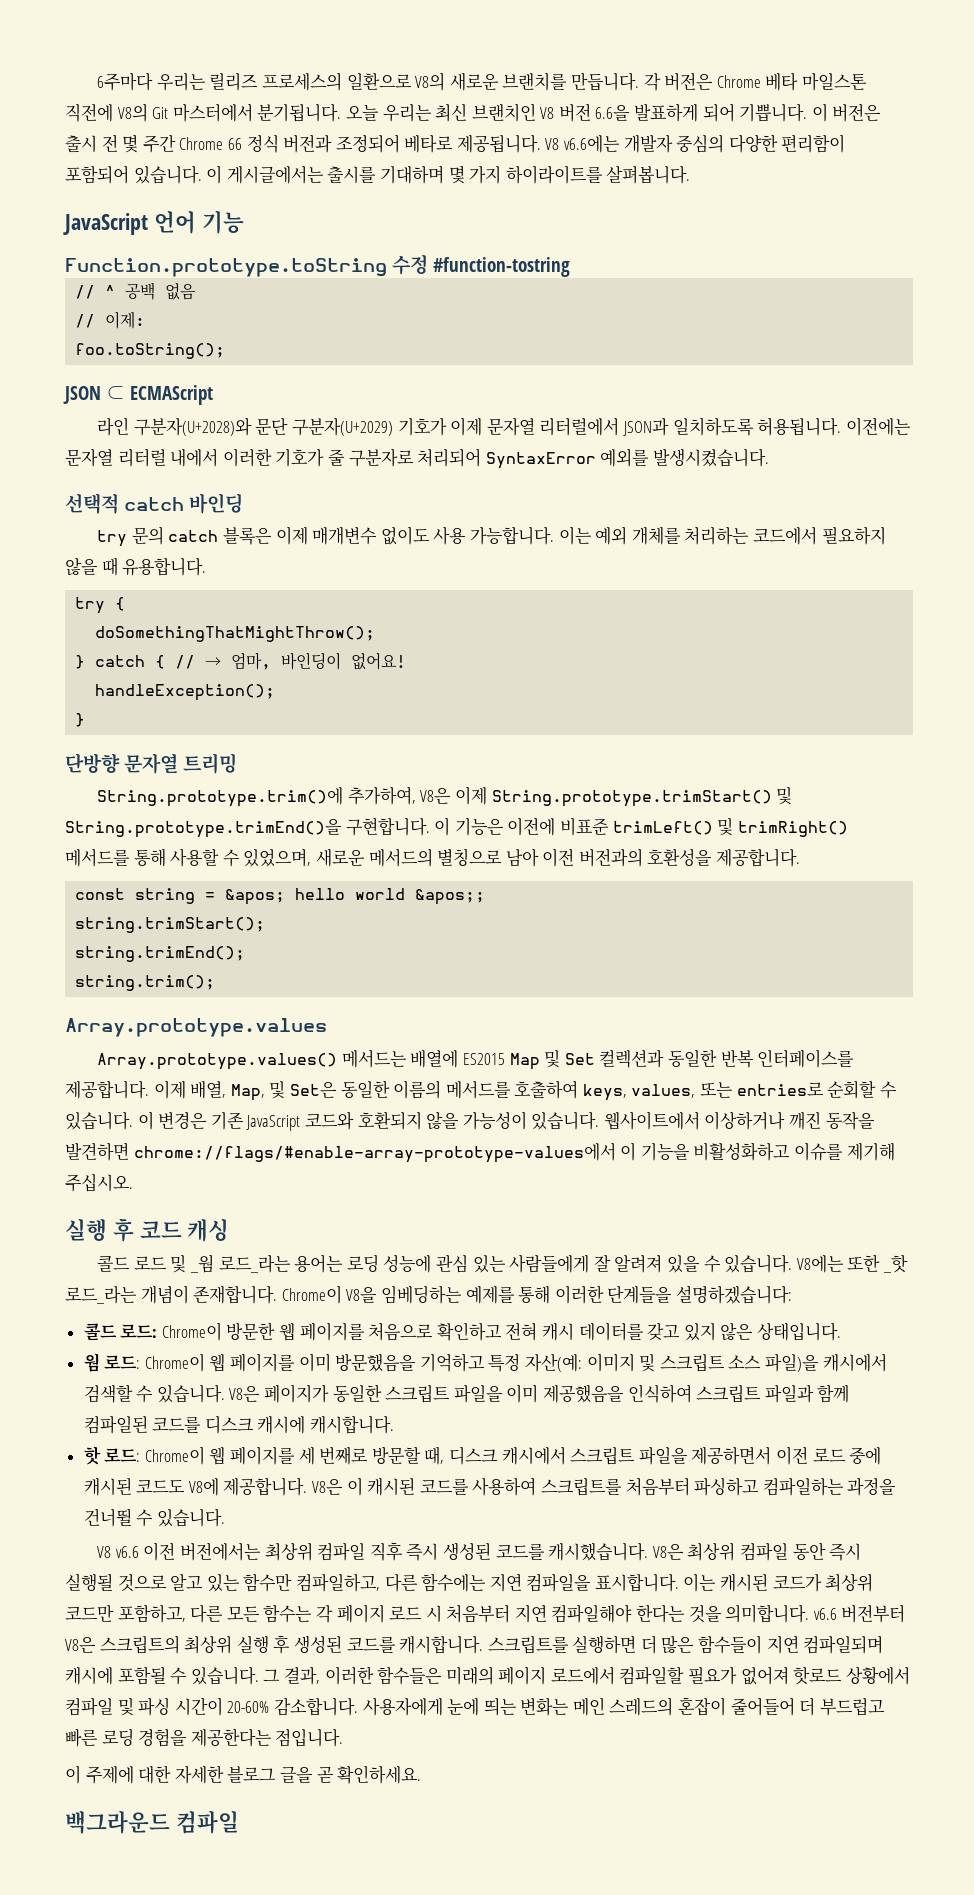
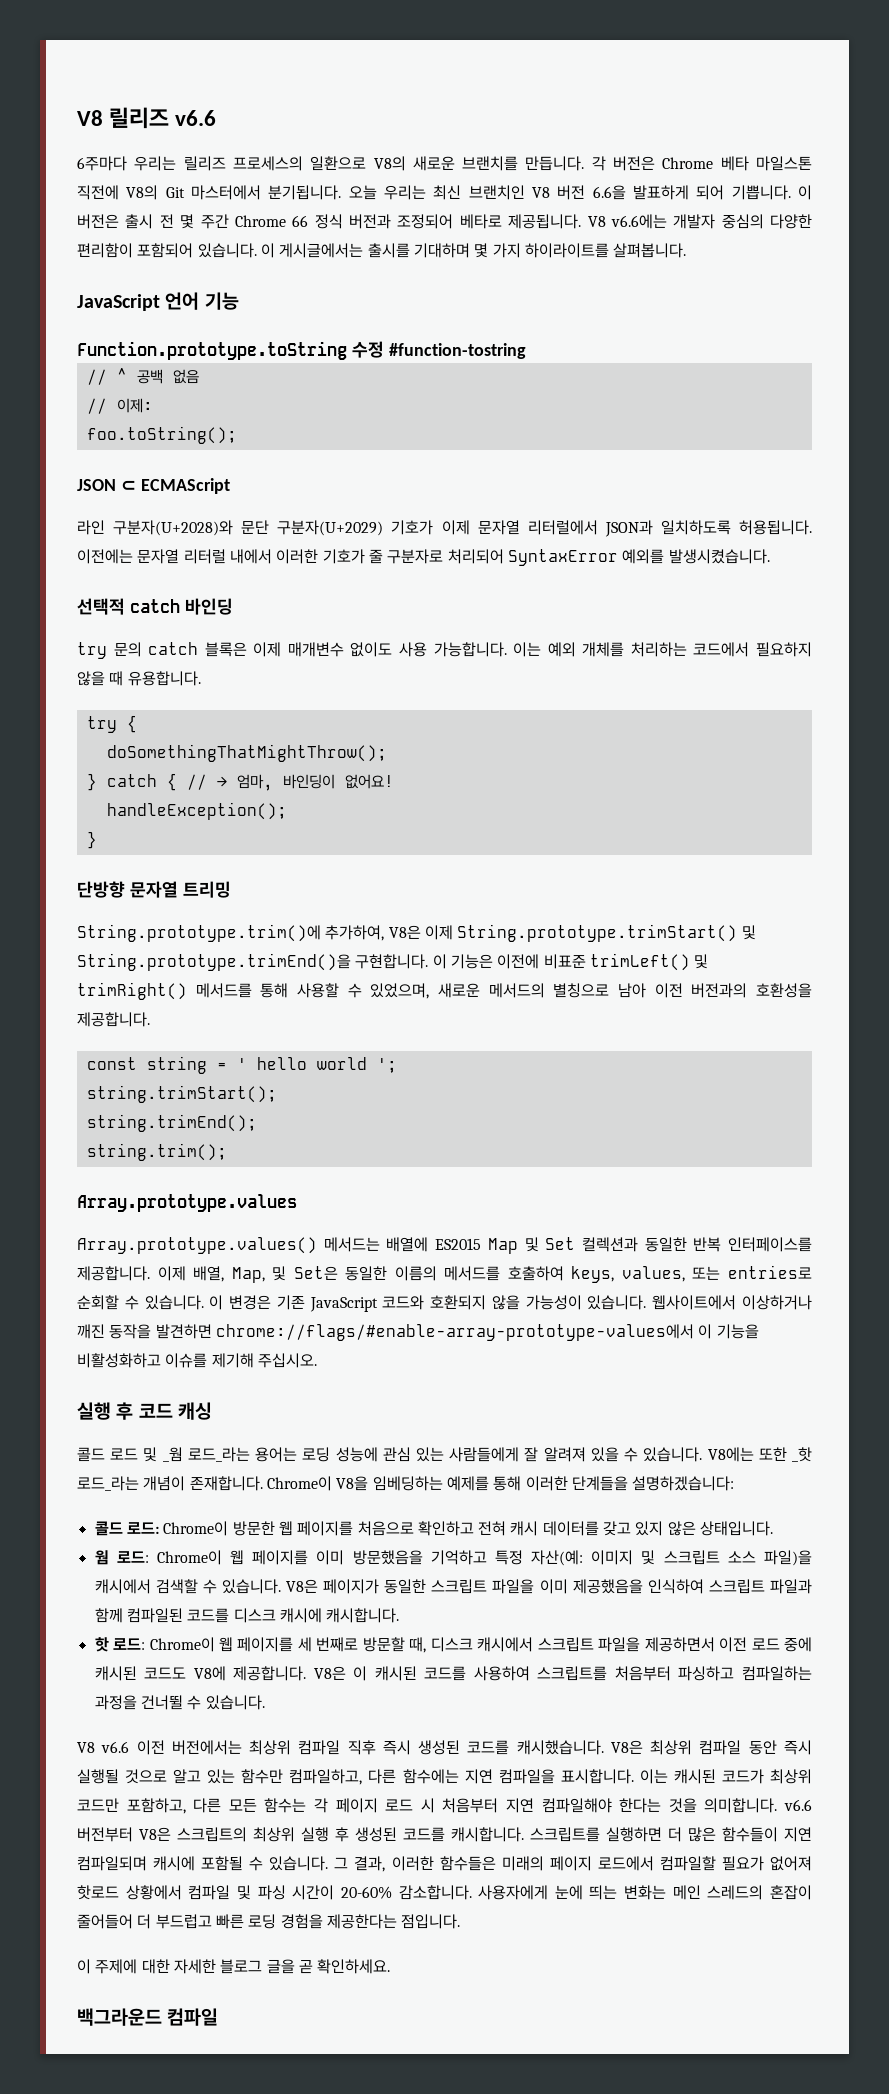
+ V8 릴리즈 v6.6
- const string = &apos; hello world &apos;;
+ const string = ' hello world ';

